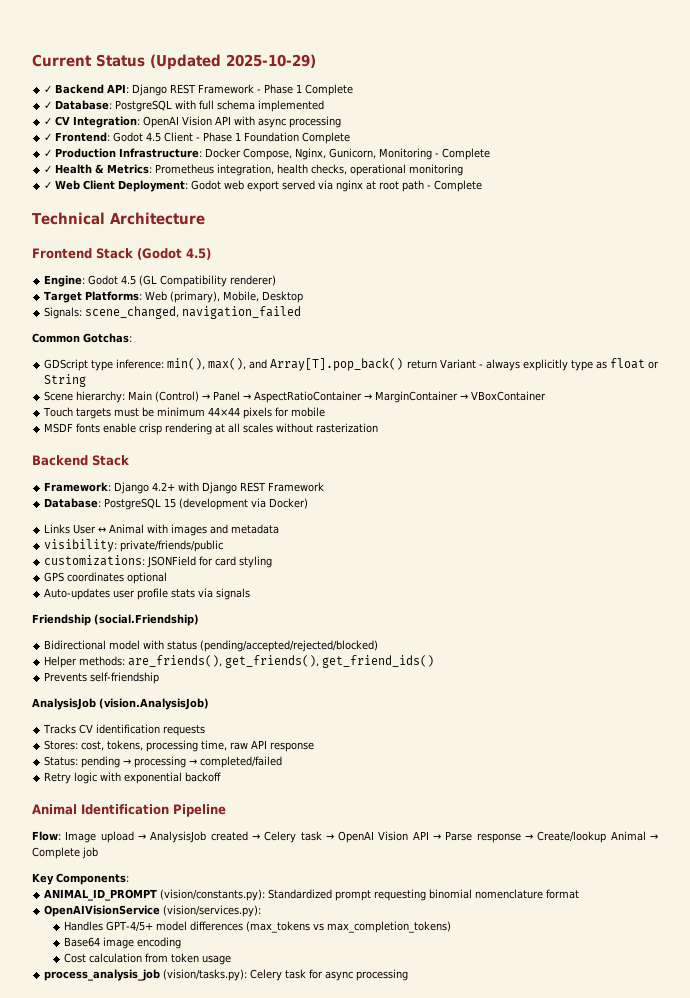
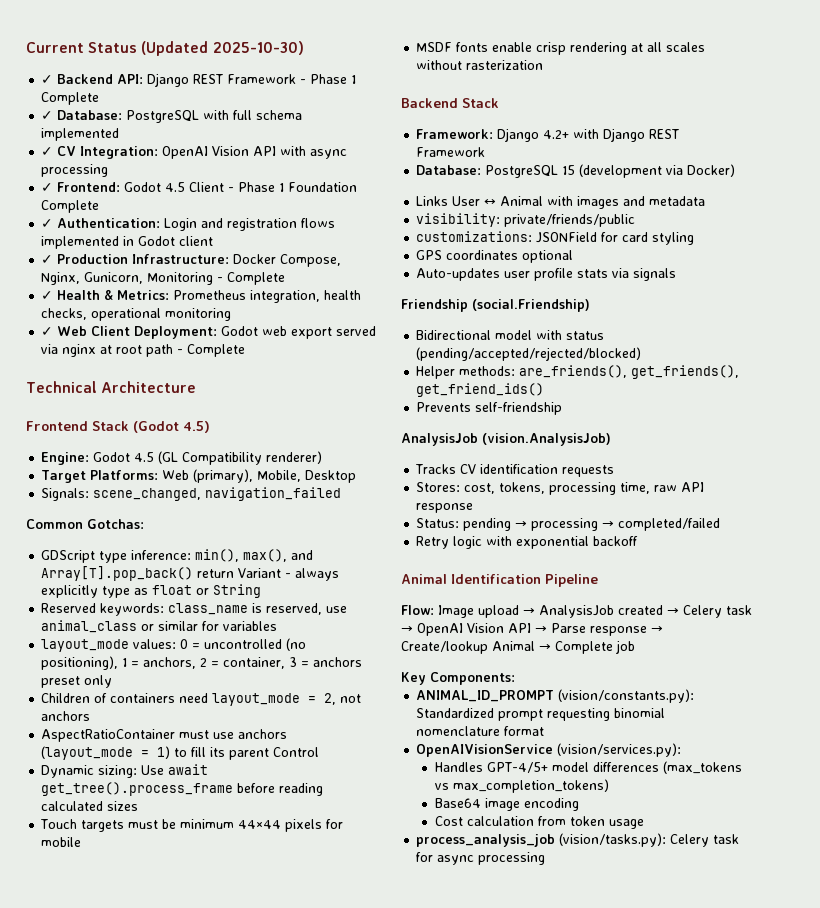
- Current Status (Updated 2025-10-29)
+ Current Status (Updated 2025-10-30)
+ ✓ Authentication: Login and registration flows implemented in Godot client
- Scene hierarchy: Main (Control) → Panel → AspectRatioContainer → MarginContainer → VBoxContainer
+ Reserved keywords: class_name is reserved, use animal_class or similar for variables
+ layout_mode values: 0 = uncontrolled (no positioning), 1 = anchors, 2 = container, 3 = anchors preset only
+ Children of containers need layout_mode = 2, not anchors
+ AspectRatioContainer must use anchors (layout_mode = 1) to fill its parent Control
+ Dynamic sizing: Use await get_tree().process_frame before reading calculated sizes

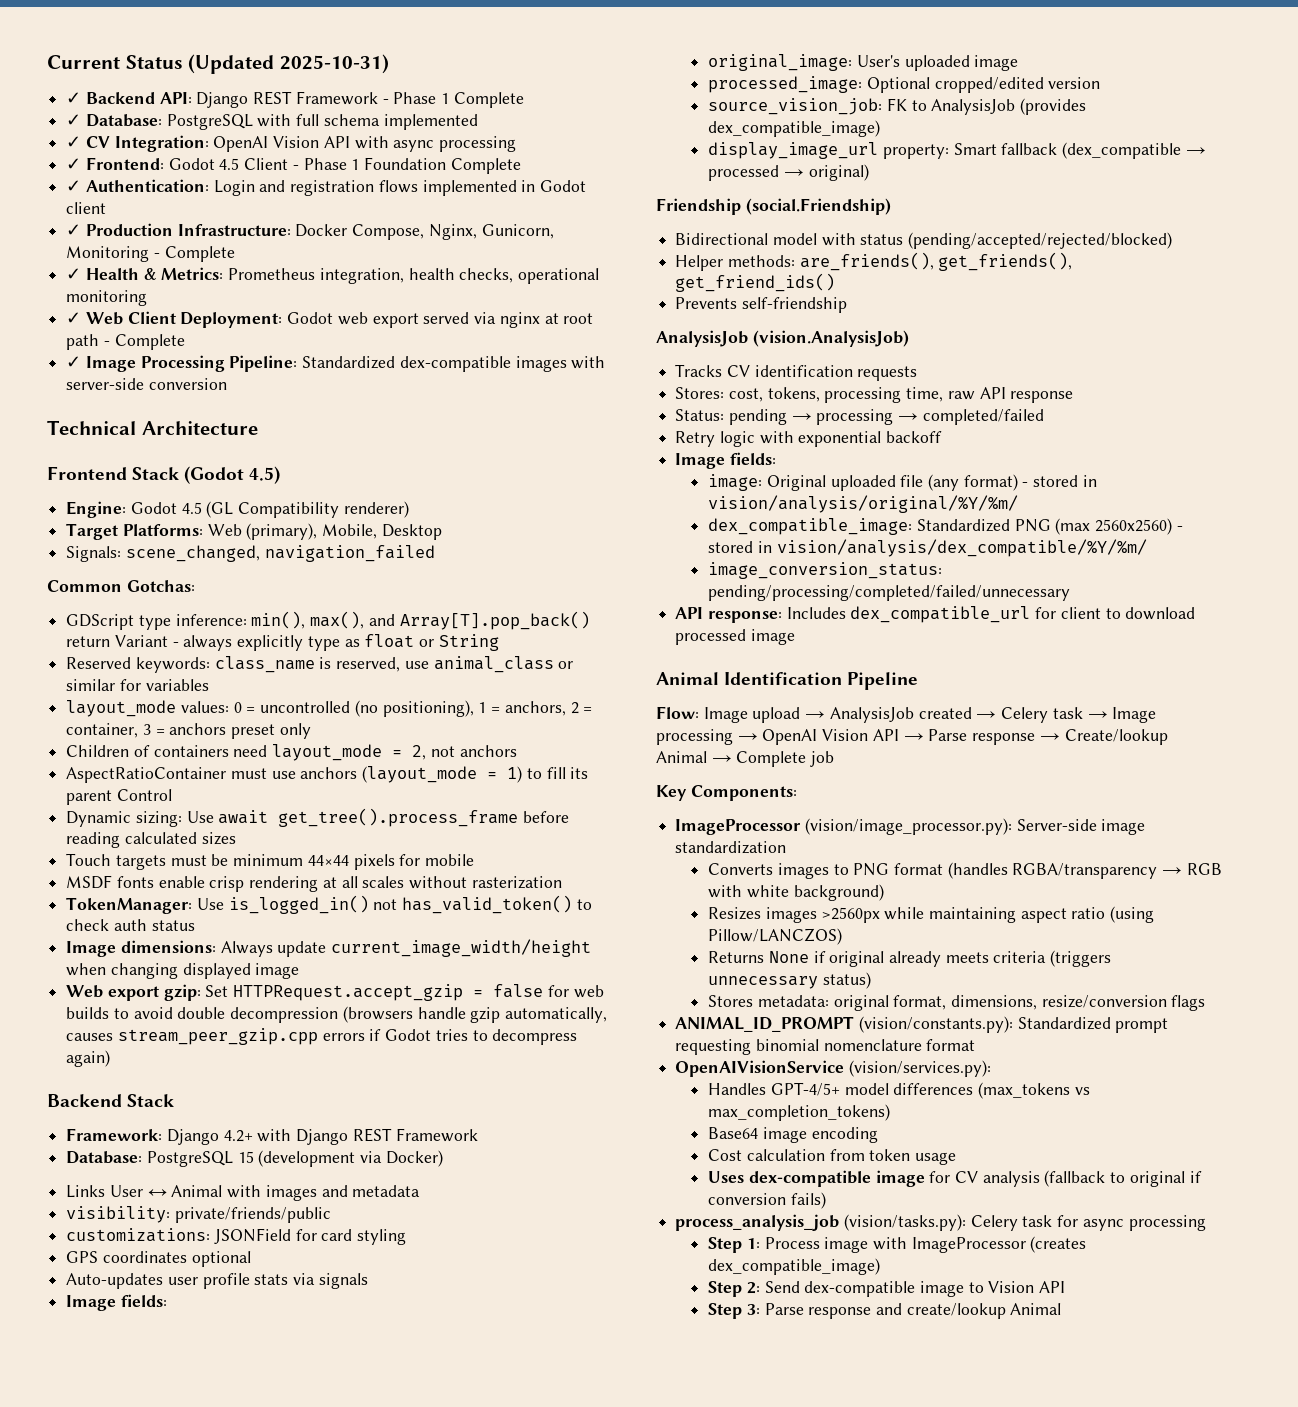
- Current Status (Updated 2025-10-30)
+ Current Status (Updated 2025-10-31)
+ ✓ Image Processing Pipeline: Standardized dex-compatible images with server-side conversion
+ TokenManager: Use is_logged_in() not has_valid_token() to check auth status
+ Image dimensions: Always update current_image_width/height when changing displayed image
+ Web export gzip: Set HTTPRequest.accept_gzip = false for web builds to avoid double decompression (browsers handle gzip automatically, causes stream_peer_gzip.cpp errors if Godot tries to decompress again)
  Auto-updates user profile stats via signals
+ Image fields:
+ original_image: User's uploaded image
+ processed_image: Optional cropped/edited version
+ source_vision_job: FK to AnalysisJob (provides dex_compatible_image)
+ display_image_url property: Smart fallback (dex_compatible → processed → original)
  Retry logic with exponential backoff
+ Image fields:
+ image: Original uploaded file (any format) - stored in vision/analysis/original/%Y/%m/
+ dex_compatible_image: Standardized PNG (max 2560x2560) - stored in vision/analysis/dex_compatible/%Y/%m/
+ image_conversion_status: pending/processing/completed/failed/unnecessary
+ API response: Includes dex_compatible_url for client to download processed image
- Flow: Image upload → AnalysisJob created → Celery task → OpenAI Vision API → Parse response → Create/lookup Animal → Complete job
+ Flow: Image upload → AnalysisJob created → Celery task → Image processing → OpenAI Vision API → Parse response → Create/lookup Animal → Complete job
+ ImageProcessor (vision/image_processor.py): Server-side image standardization
+ Converts images to PNG format (handles RGBA/transparency → RGB with white background)
+ Resizes images >2560px while maintaining aspect ratio (using Pillow/LANCZOS)
+ Returns None if original already meets criteria (triggers unnecessary status)
+ Stores metadata: original format, dimensions, resize/conversion flags
+ Uses dex-compatible image for CV analysis (fallback to original if conversion fails)
+ Step 1: Process image with ImageProcessor (creates dex_compatible_image)
+ Step 2: Send dex-compatible image to Vision API
+ Step 3: Parse response and create/lookup Animal

